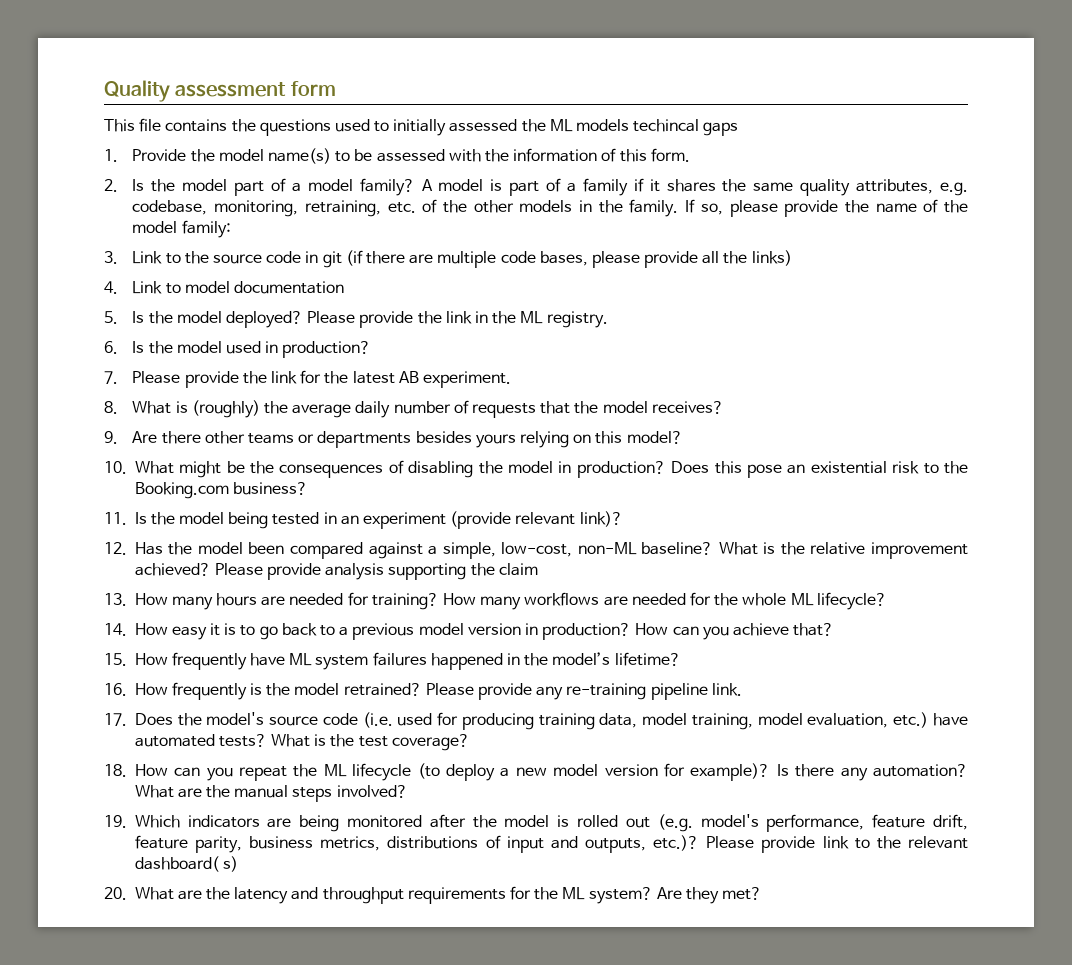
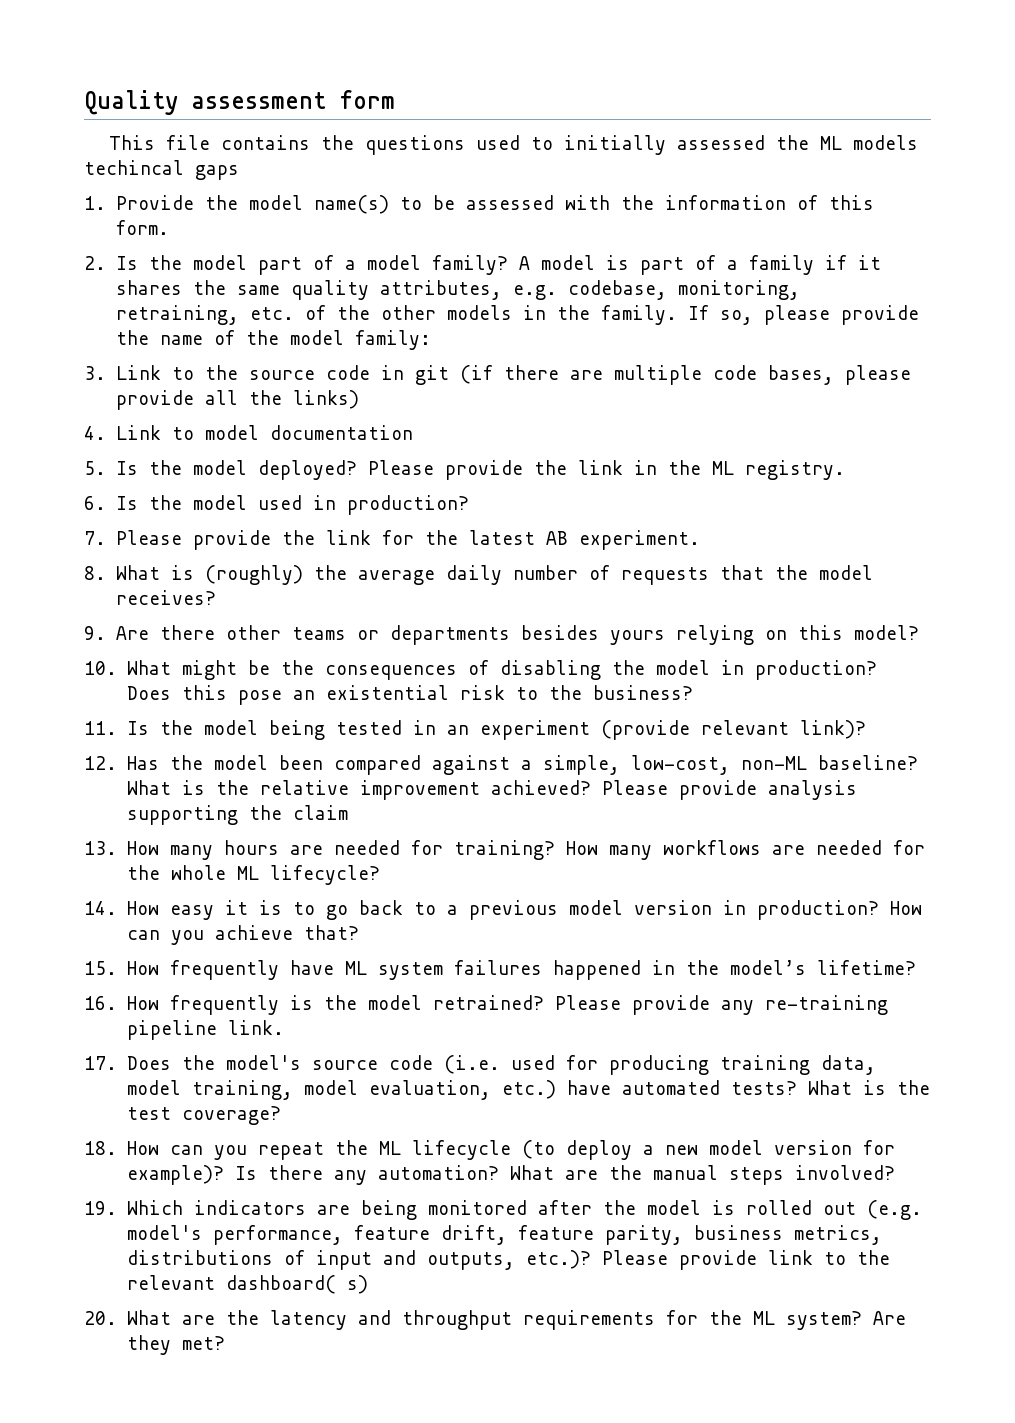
- Does this pose an existential risk to the Booking.com business?
+ Does this pose an existential risk to the business?

